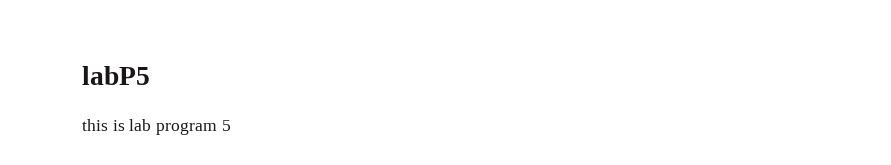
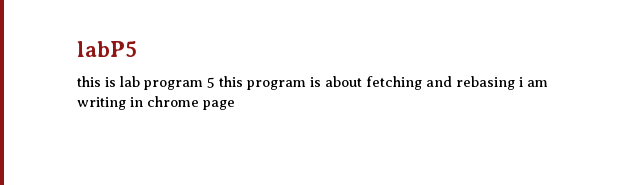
- this is lab program 5
+ this is lab program 5 this program is about fetching and rebasing i am writing in chrome page

